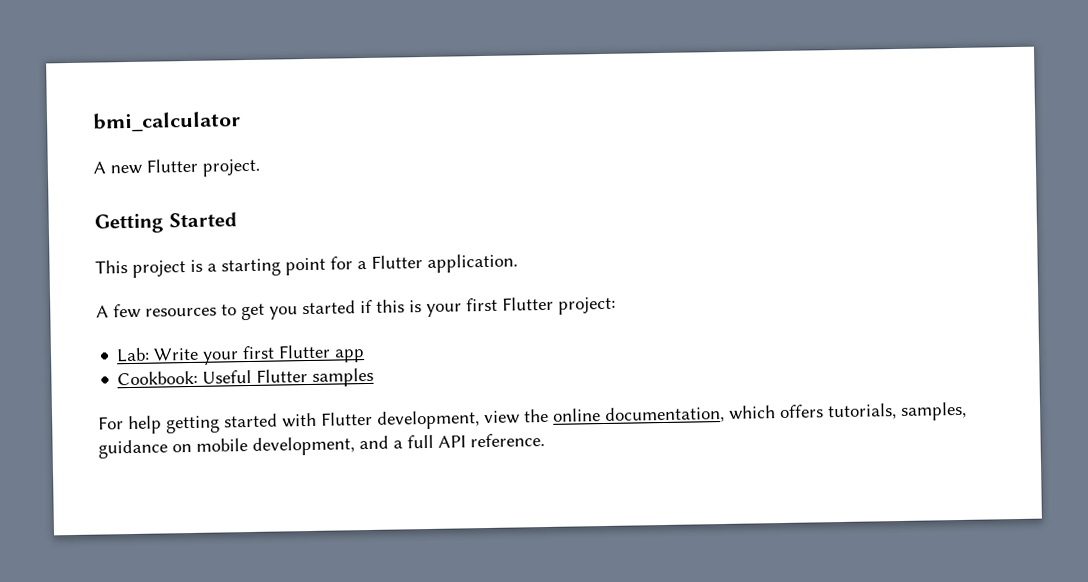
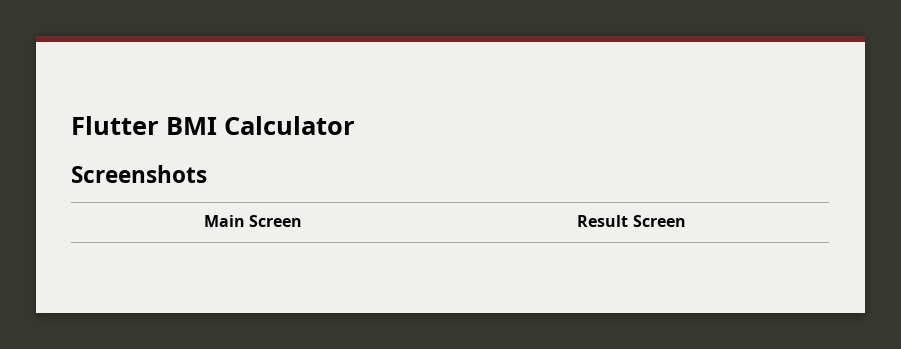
- bmi_calculator
- A new Flutter project.
- Getting Started
- This project is a starting point for a Flutter application.
- A few resources to get you started if this is your first Flutter project:
- Lab: Write your first Flutter app
- Cookbook: Useful Flutter samples
- For help getting started with Flutter development, view the online documentation, which offers tutorials, samples, guidance on mobile development, and a full API reference.
+ Flutter BMI Calculator
+ Screenshots
+ Main Screen | Result Screen

